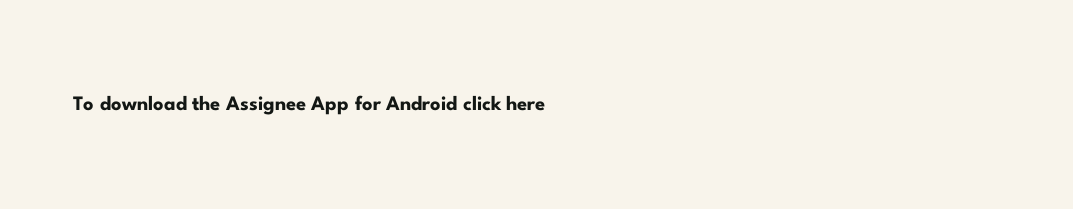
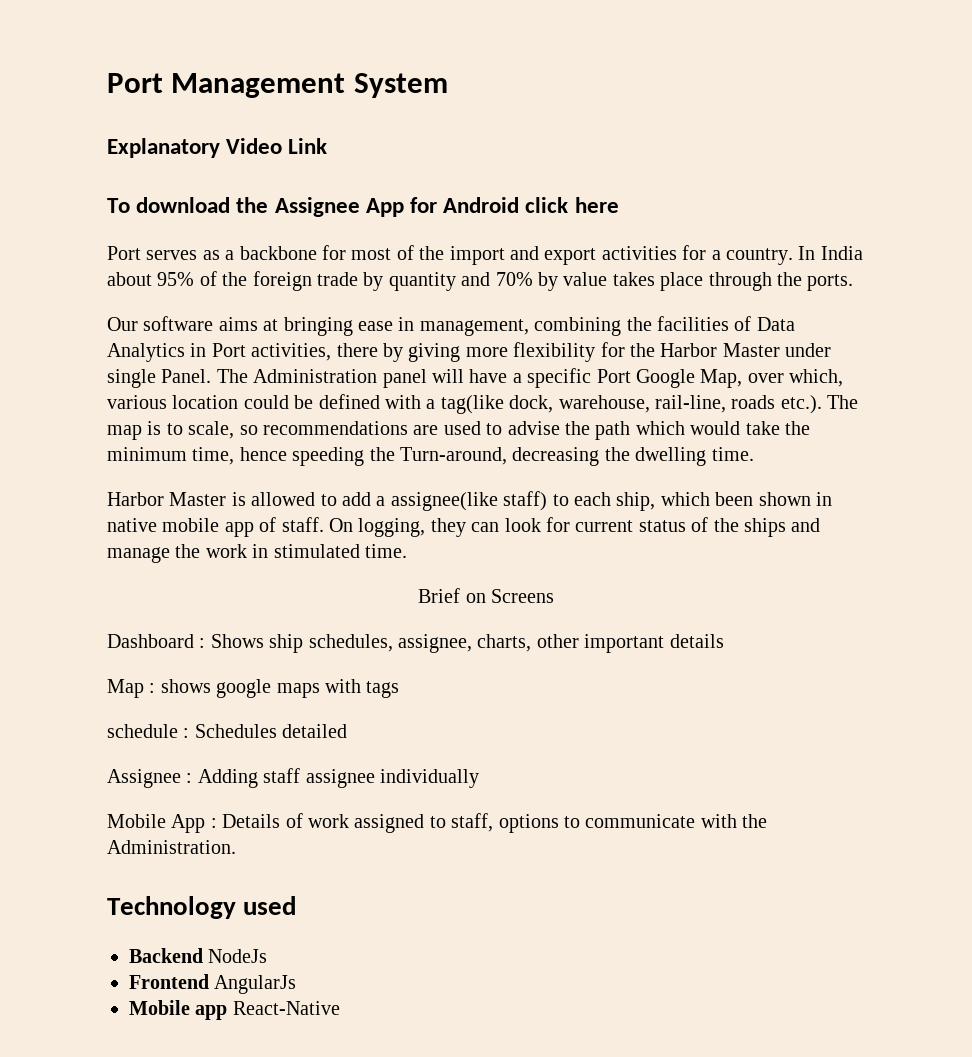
+ Port Management System
+ Explanatory Video Link
+ Port serves as a backbone for most of the import and export activities for a country. In India about 95% of the foreign trade by quantity and 70% by value takes place through the ports.
+ Our software aims at bringing ease in management, combining the facilities of Data Analytics in Port activities, there by giving more flexibility for the Harbor Master under single Panel. The Administration panel will have a specific Port Google Map, over which, various location could be defined with a tag(like dock, warehouse, rail-line, roads etc.). The map is to scale, so recommendations are used to advise the path which would take the minimum time, hence speeding the Turn-around, decreasing the dwelling time.
+ Harbor Master is allowed to add a assignee(like staff) to each ship, which been shown in native mobile app of staff. On logging, they can look for current status of the ships and manage the work in stimulated time.
+ Brief on Screens
+ Dashboard : Shows ship schedules, assignee, charts, other important details
+ Map : shows google maps with tags
+ schedule : Schedules detailed
+ Assignee : Adding staff assignee individually
+ Mobile App : Details of work assigned to staff, options to communicate with the Administration.
+ Technology used
+ Backend NodeJs
+ Frontend AngularJs
+ Mobile app React-Native

